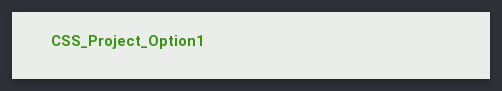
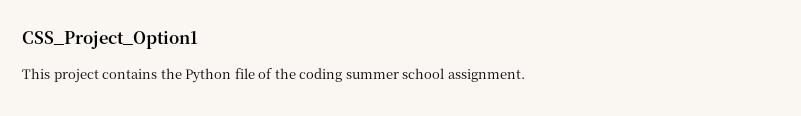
+ This project contains the Python file of the coding summer school assignment.

